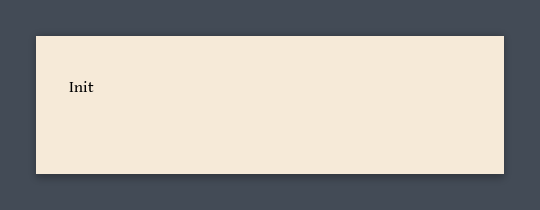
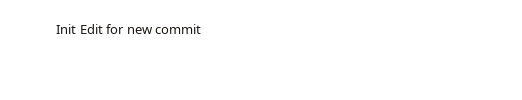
- Init
+ Init Edit for new commit

